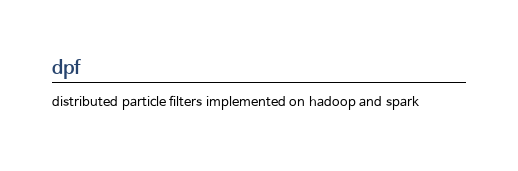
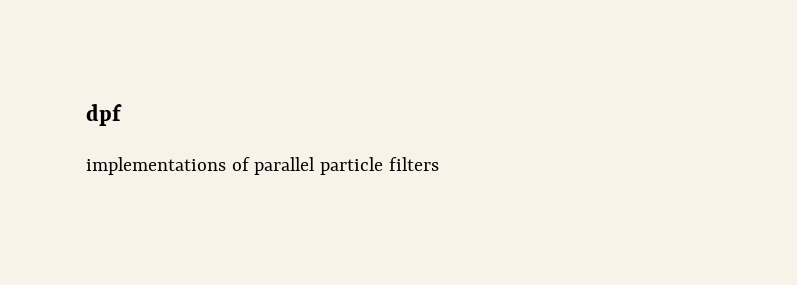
- distributed particle filters implemented on hadoop and spark
+ implementations of parallel particle filters

